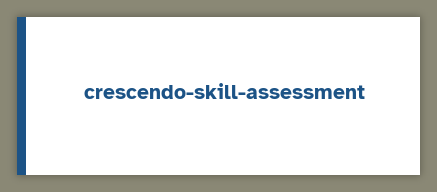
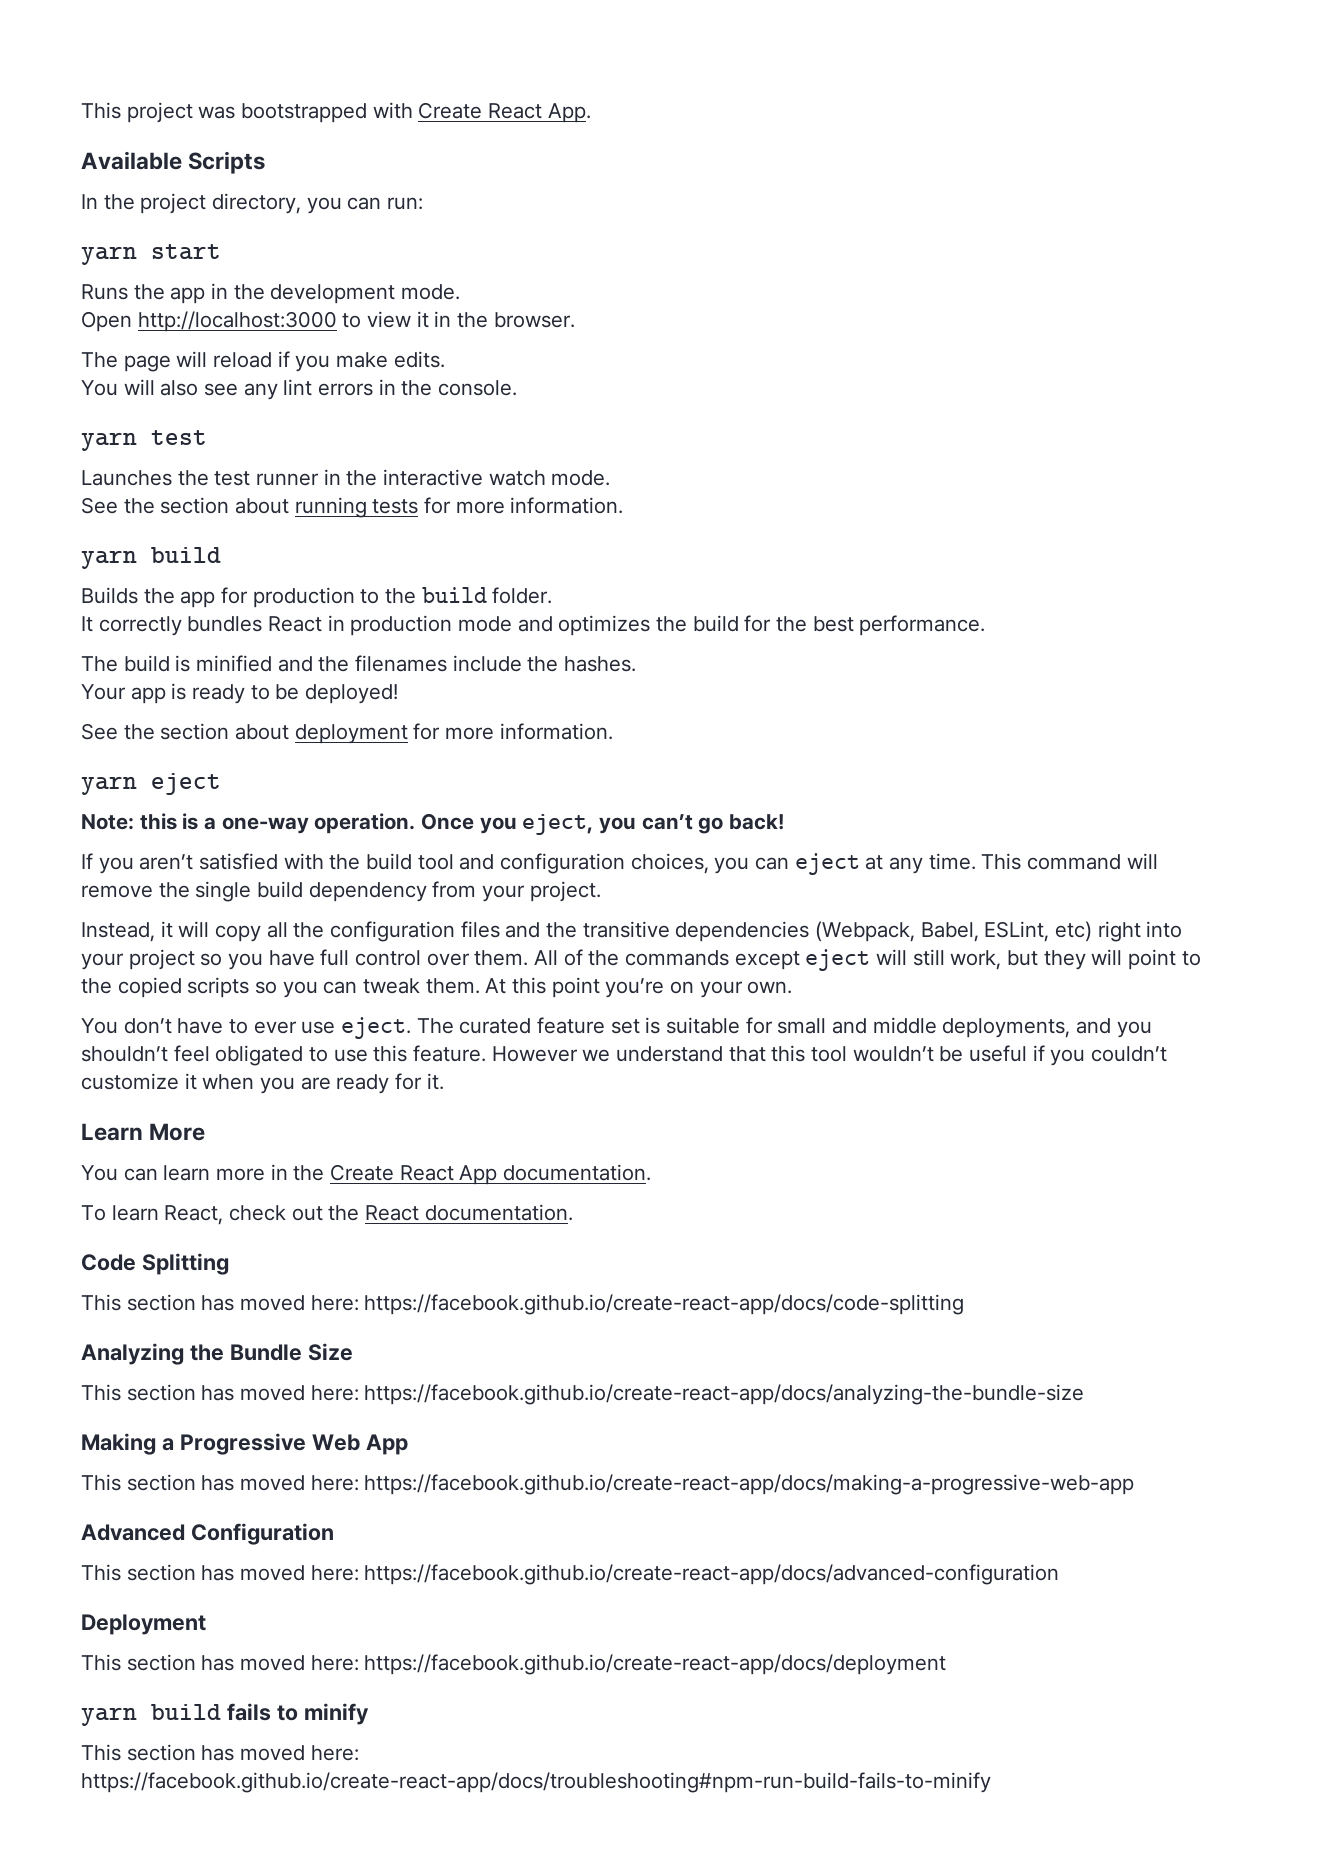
- crescendo-skill-assessment
+ This project was bootstrapped with Create React App.
+ Available Scripts
+ In the project directory, you can run:
+ yarn start
+ Runs the app in the development mode.
+ Open http://localhost:3000 to view it in the browser.
+ The page will reload if you make edits.
+ You will also see any lint errors in the console.
+ yarn test
+ Launches the test runner in the interactive watch mode.
+ See the section about running tests for more information.
+ yarn build
+ Builds the app for production to the build folder.
+ It correctly bundles React in production mode and optimizes the build for the best performance.
+ The build is minified and the filenames include the hashes.
+ Your app is ready to be deployed!
+ See the section about deployment for more information.
+ yarn eject
+ Note: this is a one-way operation. Once you eject, you can’t go back!
+ If you aren’t satisfied with the build tool and configuration choices, you can eject at any time. This command will remove the single build dependency from your project.
+ Instead, it will copy all the configuration files and the transitive dependencies (Webpack, Babel, ESLint, etc) right into your project so you have full control over them. All of the commands except eject will still work, but they will point to the copied scripts so you can tweak them. At this point you’re on your own.
+ You don’t have to ever use eject. The curated feature set is suitable for small and middle deployments, and you shouldn’t feel obligated to use this feature. However we understand that this tool wouldn’t be useful if you couldn’t customize it when you are ready for it.
+ Learn More
+ You can learn more in the Create React App documentation.
+ To learn React, check out the React documentation.
+ Code Splitting
+ This section has moved here: https://facebook.github.io/create-react-app/docs/code-splitting
+ Analyzing the Bundle Size
+ This section has moved here: https://facebook.github.io/create-react-app/docs/analyzing-the-bundle-size
+ Making a Progressive Web App
+ This section has moved here: https://facebook.github.io/create-react-app/docs/making-a-progressive-web-app
+ Advanced Configuration
+ This section has moved here: https://facebook.github.io/create-react-app/docs/advanced-configuration
+ Deployment
+ This section has moved here: https://facebook.github.io/create-react-app/docs/deployment
+ yarn build fails to minify
+ This section has moved here: https://facebook.github.io/create-react-app/docs/troubleshooting#npm-run-build-fails-to-minify

